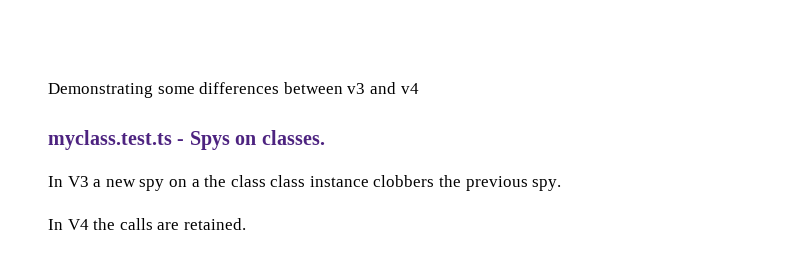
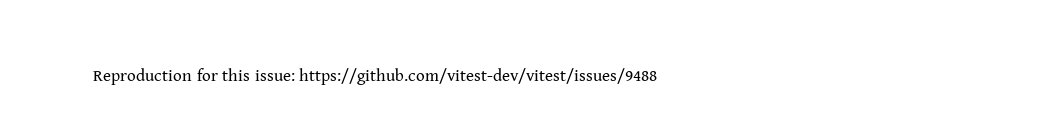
- Demonstrating some differences between v3 and v4
- myclass.test.ts - Spys on classes.
- In V3 a new spy on a the class class instance clobbers the previous spy.
- In V4 the calls are retained.
+ Reproduction for this issue: https://github.com/vitest-dev/vitest/issues/9488

